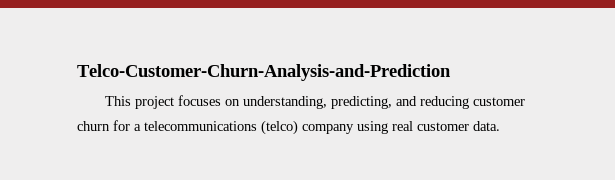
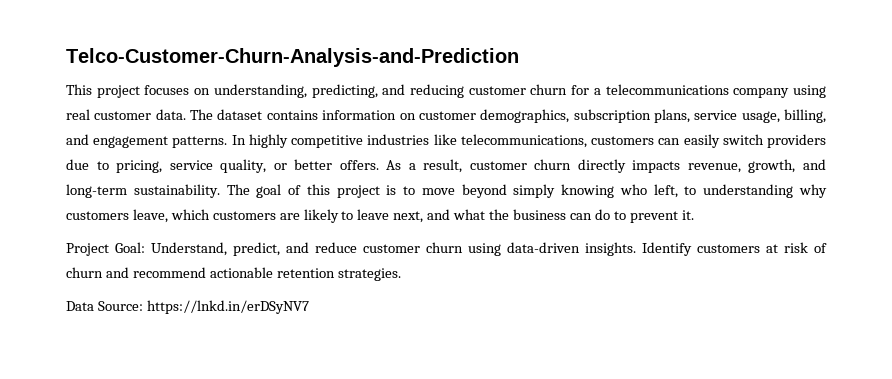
- This project focuses on understanding, predicting, and reducing customer churn for a telecommunications (telco) company using real customer data.
+ This project focuses on understanding, predicting, and reducing customer churn for a telecommunications company using real customer data.
+ The dataset contains information on customer demographics, subscription plans, service usage, billing, and engagement patterns. In highly competitive industries like telecommunications, customers can easily switch providers due to pricing, service quality, or better offers. As a result, customer churn directly impacts revenue, growth, and long-term sustainability. The goal of this project is to move beyond simply knowing who left, to understanding why customers leave, which customers are likely to leave next, and what the business can do to prevent it.
+ Project Goal: Understand, predict, and reduce customer churn using data-driven insights. Identify customers at risk of churn and recommend actionable retention strategies.
+ Data Source: https://lnkd.in/erDSyNV7

